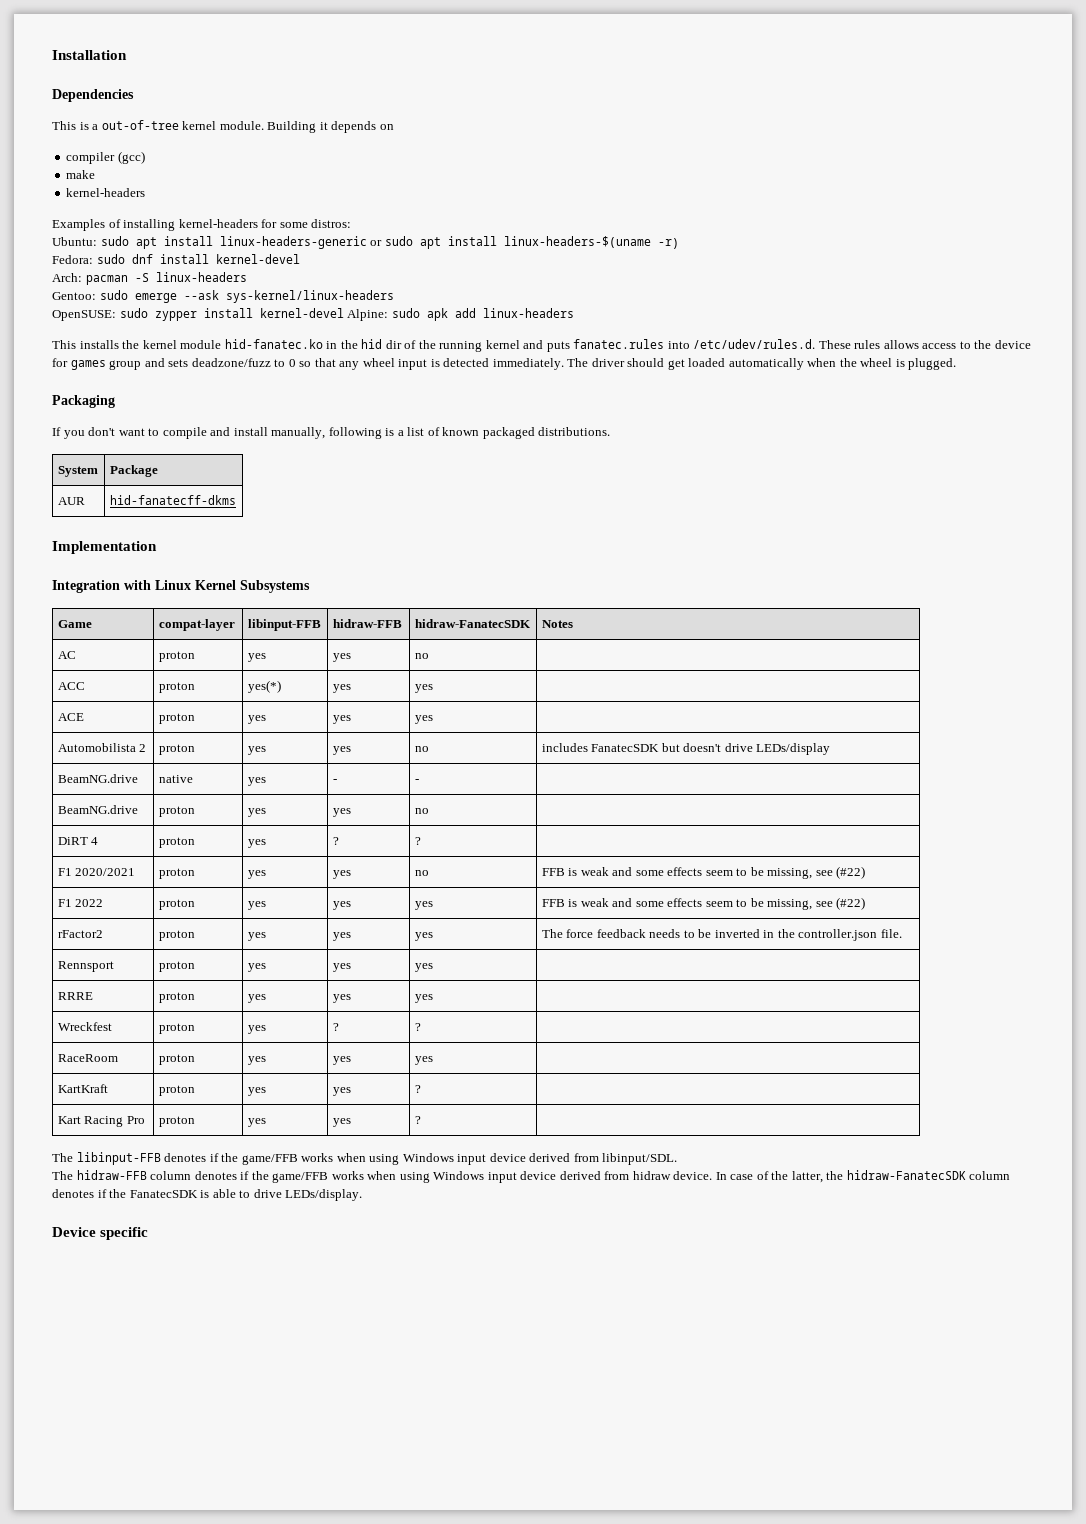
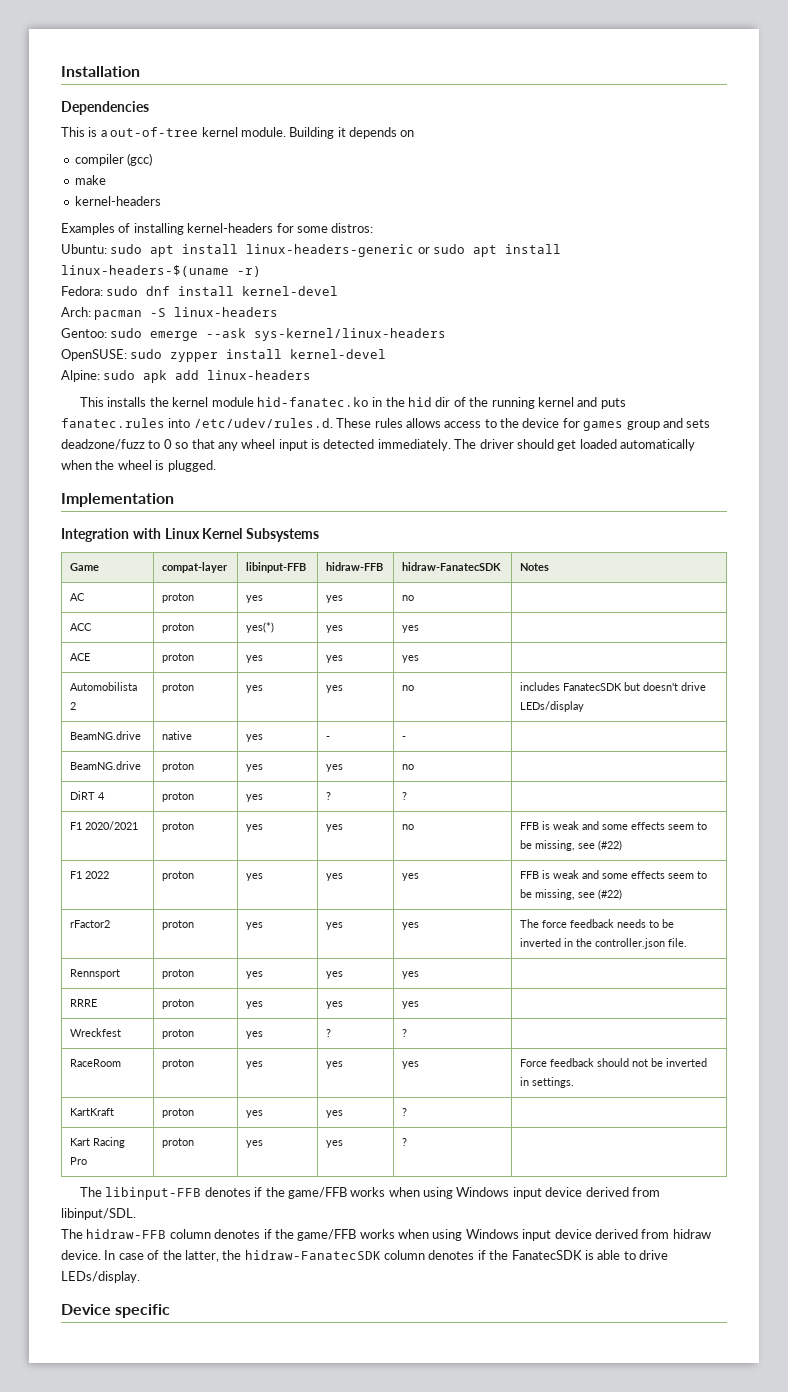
- OpenSUSE: sudo zypper install kernel-devel Alpine: sudo apk add linux-headers
+ OpenSUSE: sudo zypper install kernel-devel
+ Alpine: sudo apk add linux-headers
- Packaging
- If you don't want to compile and install manually, following is a list of known packaged distributions.
- System | Package
- AUR | hid-fanatecff-dkms
- RaceRoom | proton | yes | yes | yes |
+ RaceRoom | proton | yes | yes | yes | Force feedback should not be inverted in settings.

